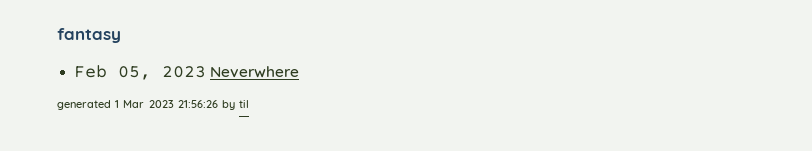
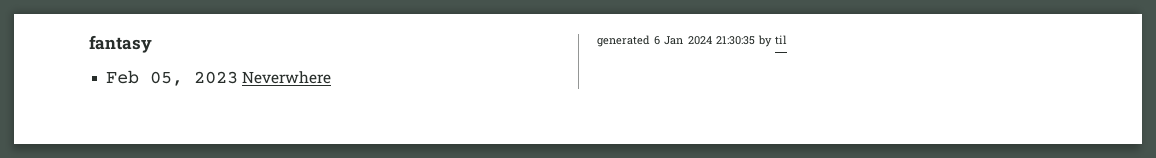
- generated 1 Mar 2023 21:56:26 by til
+ generated 6 Jan 2024 21:30:35 by til

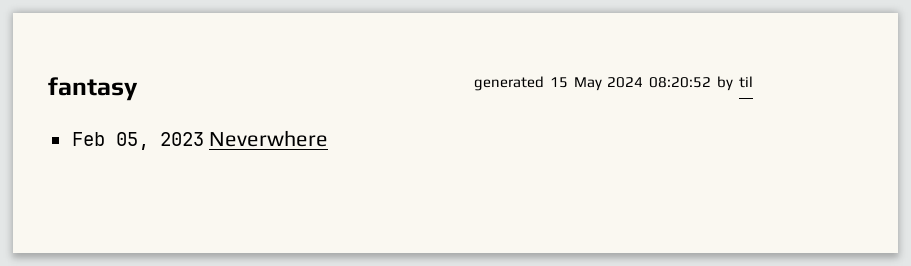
- generated 6 Jan 2024 21:30:35 by til
+ generated 15 May 2024 08:20:52 by til

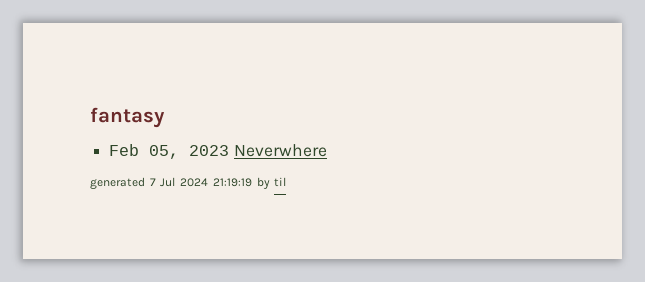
- generated 15 May 2024 08:20:52 by til
+ generated 7 Jul 2024 21:19:19 by til

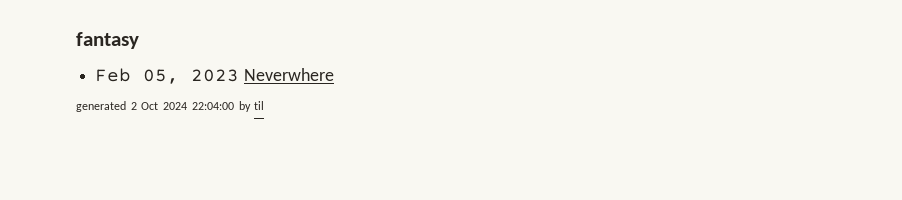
- generated 7 Jul 2024 21:19:19 by til
+ generated 2 Oct 2024 22:04:00 by til

